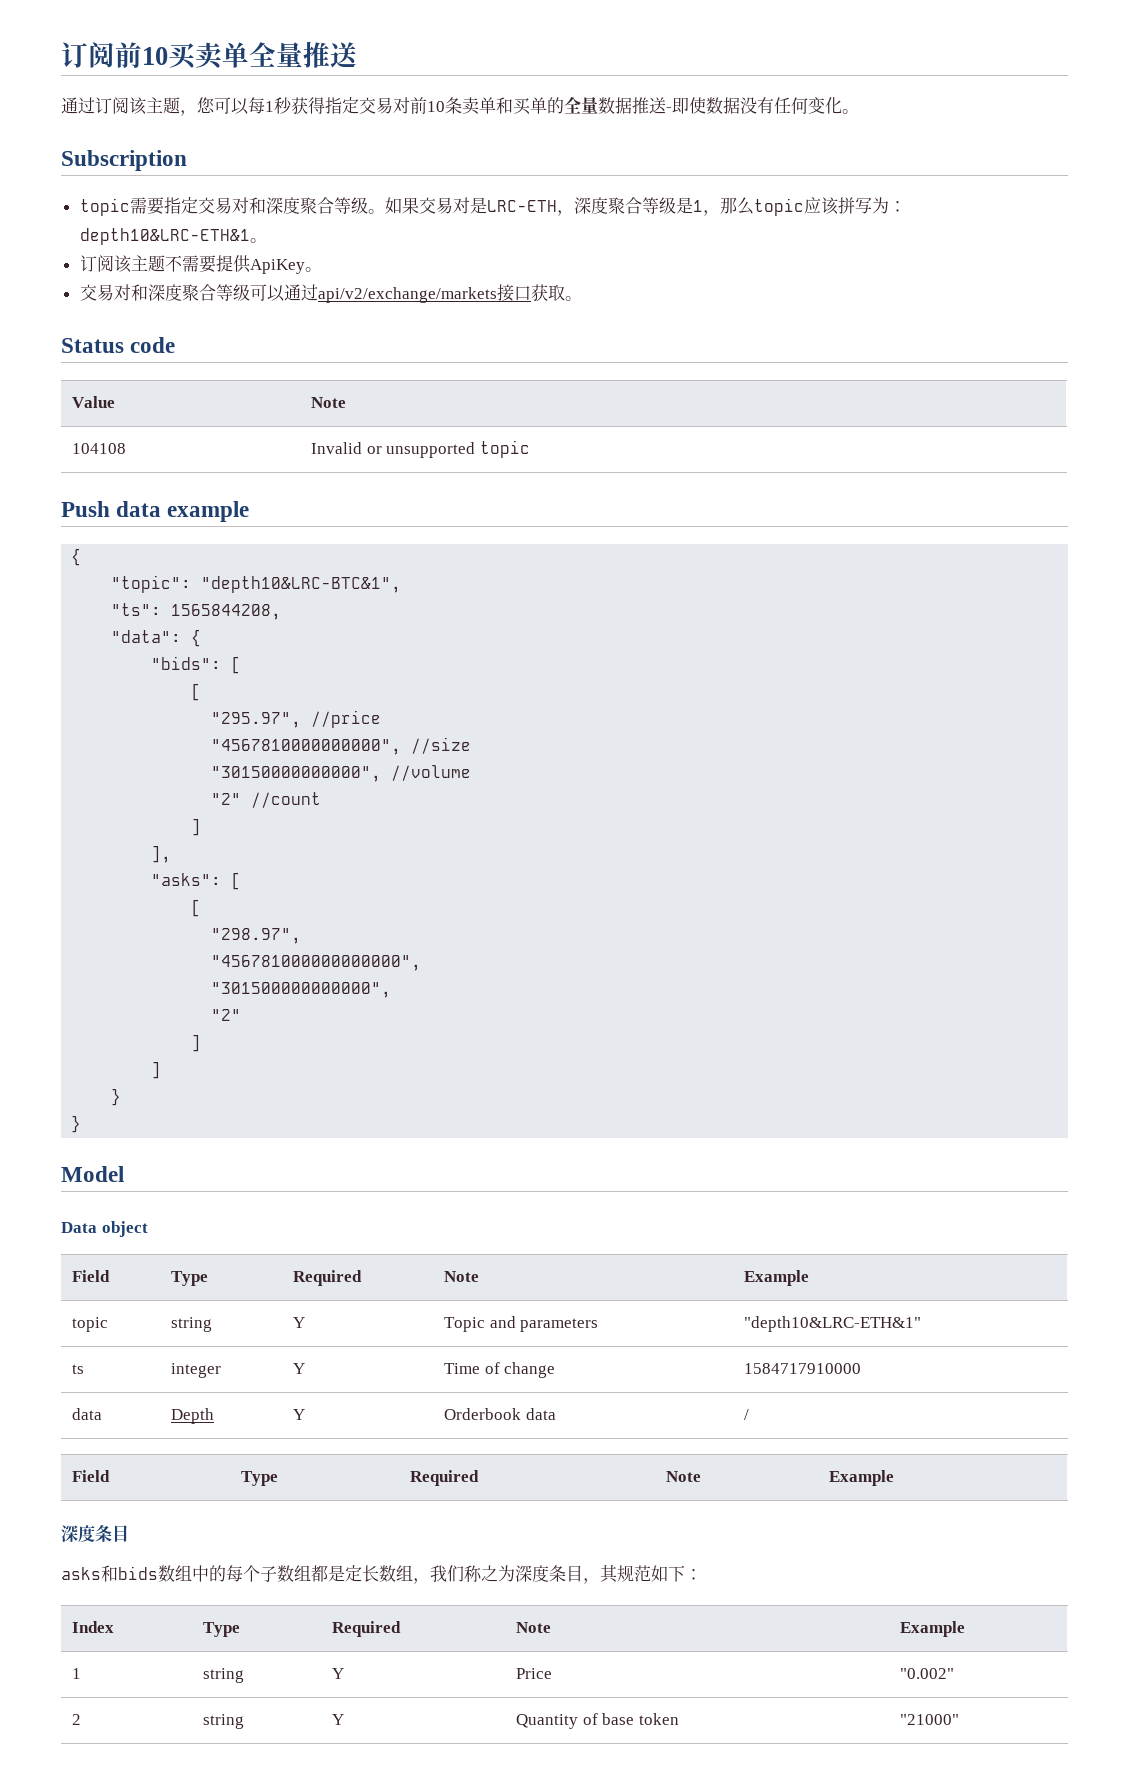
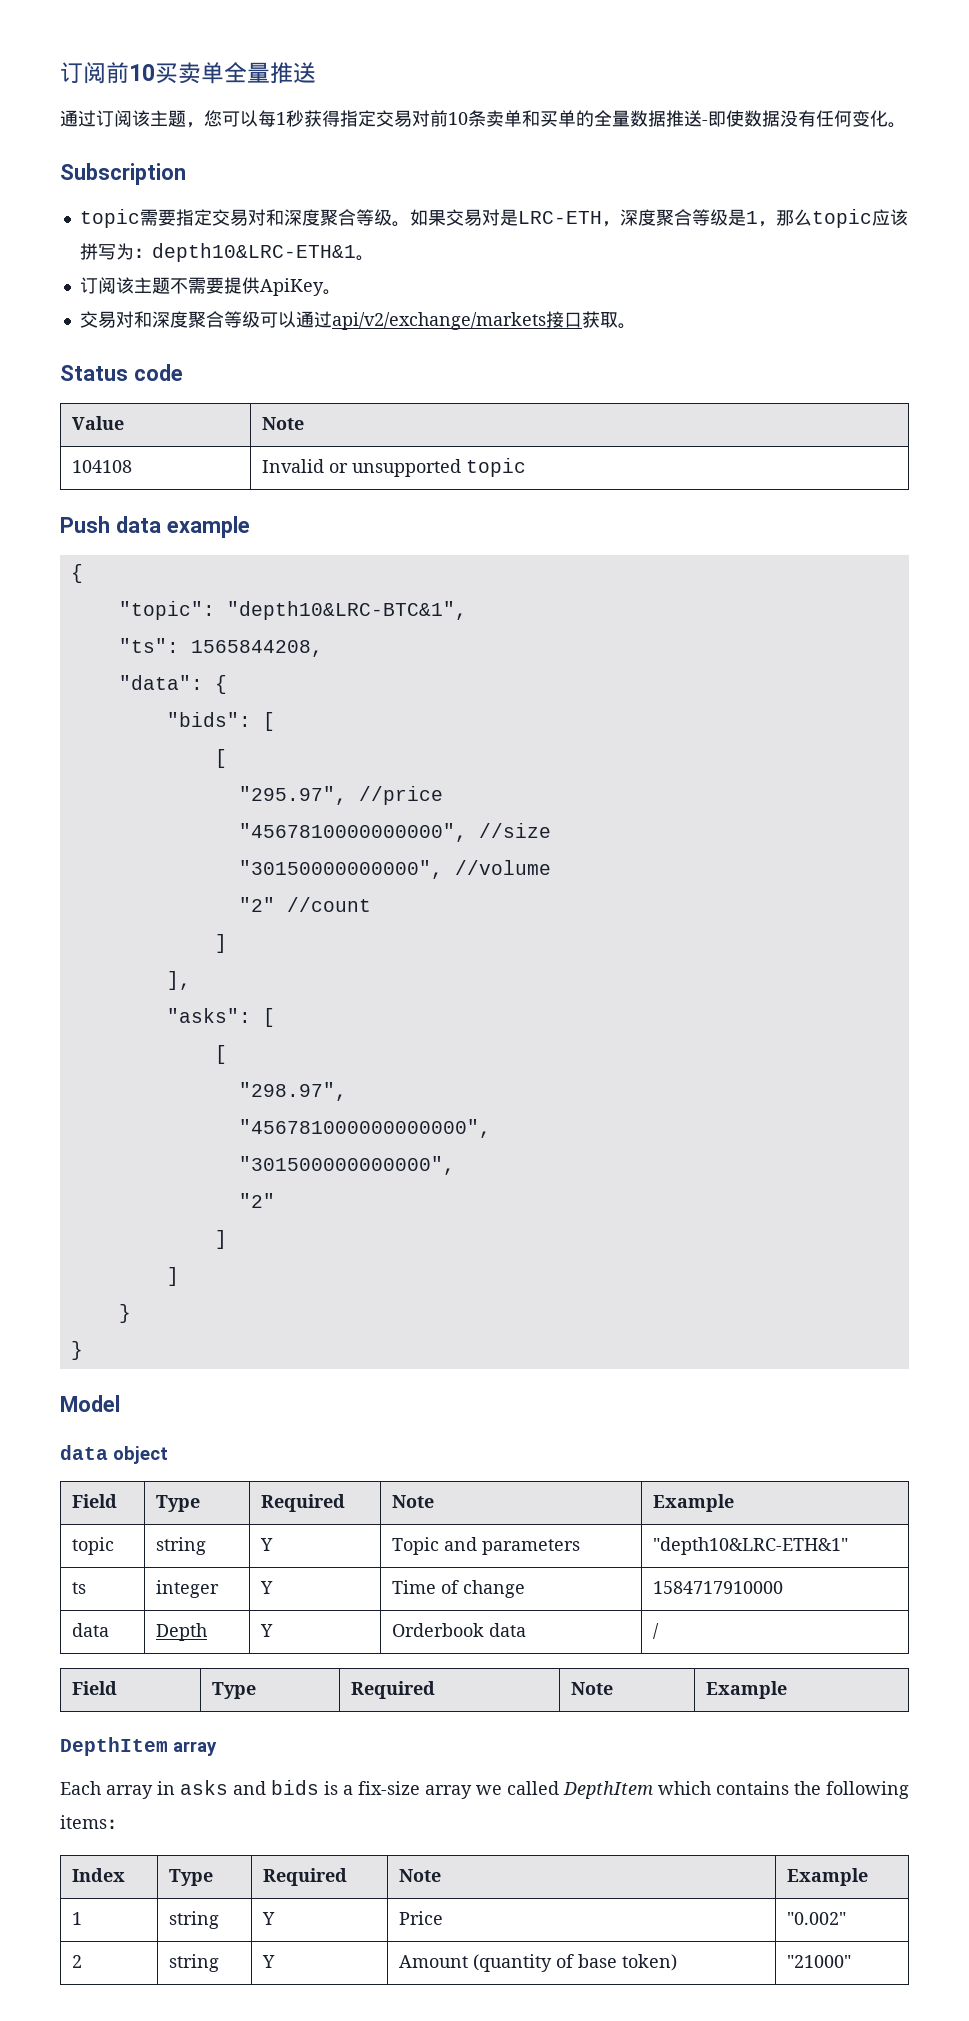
- Data object
+ data object
  data | Depth | Y | Orderbook data | /
  Field | Type | Required | Note | Example
- 深度条目
- asks和bids数组中的每个子数组都是定长数组，我们称之为深度条目，其规范如下：
+ DepthItem array
+ Each array in asks and bids is a fix-size array we called DepthItem which contains the following items：
- 2 | string | Y | Quantity of base token | "21000"
+ 2 | string | Y | Amount (quantity of base token) | "21000"

